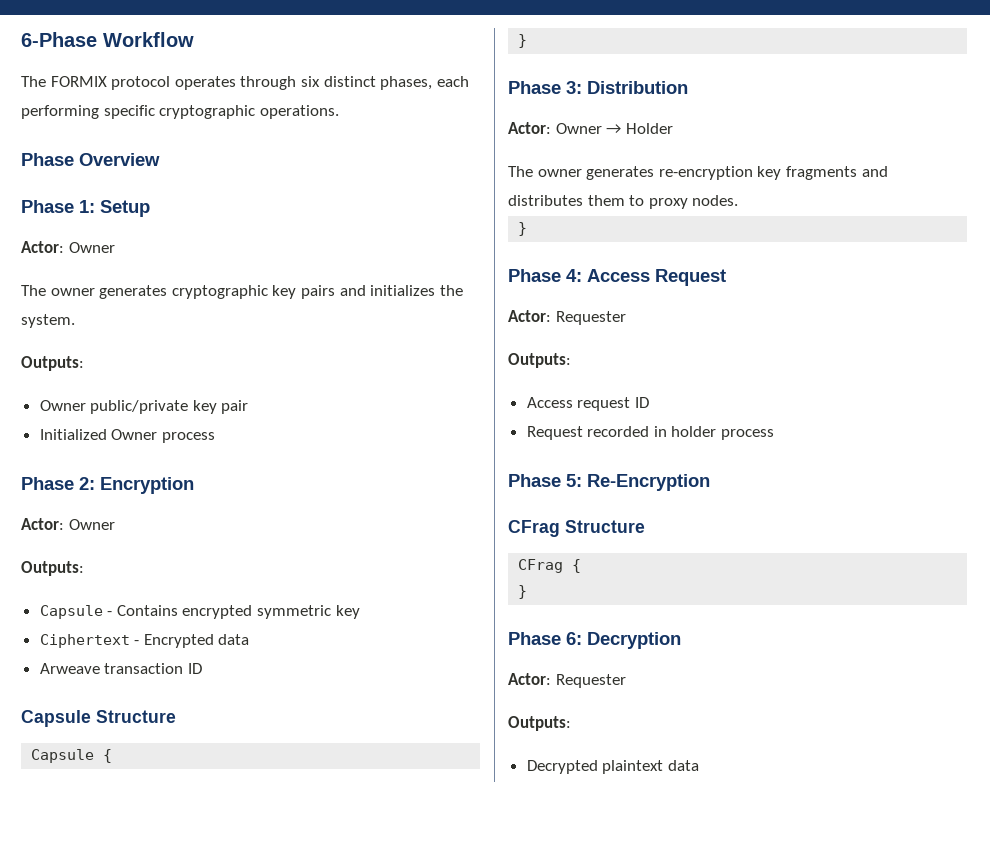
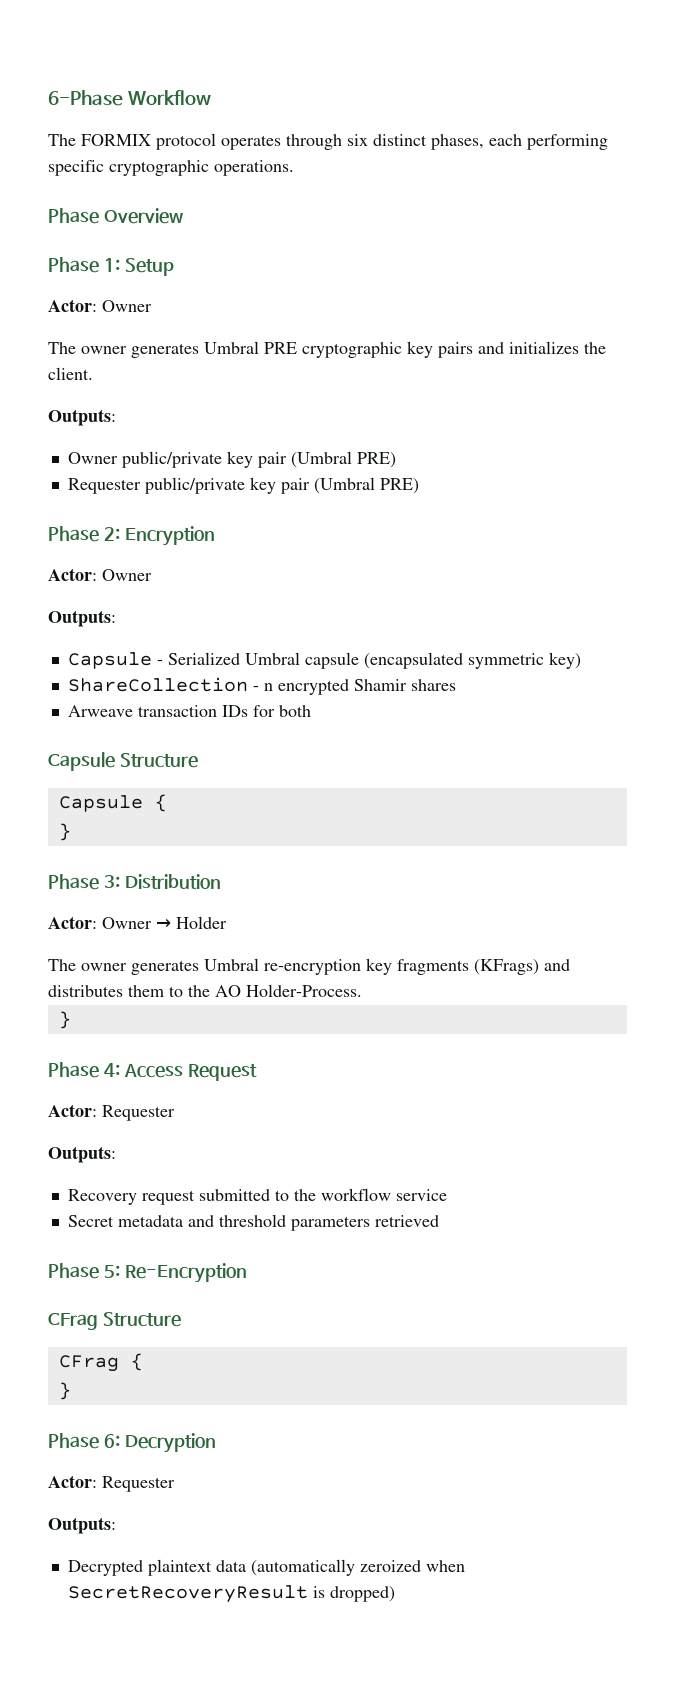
- The owner generates cryptographic key pairs and initializes the system.
+ The owner generates Umbral PRE cryptographic key pairs and initializes the client.
- Owner public/private key pair
- Initialized Owner process
+ Owner public/private key pair (Umbral PRE)
+ Requester public/private key pair (Umbral PRE)
- Capsule - Contains encrypted symmetric key
- Ciphertext - Encrypted data
+ Capsule - Serialized Umbral capsule (encapsulated symmetric key)
+ ShareCollection - n encrypted Shamir shares
- Arweave transaction ID
+ Arweave transaction IDs for both
- The owner generates re-encryption key fragments and distributes them to proxy nodes.
+ The owner generates Umbral re-encryption key fragments (KFrags) and distributes them to the AO Holder-Process.
- Access request ID
- Request recorded in holder process
+ Recovery request submitted to the workflow service
+ Secret metadata and threshold parameters retrieved
- Decrypted plaintext data
+ Decrypted plaintext data (automatically zeroized when SecretRecoveryResult is dropped)

